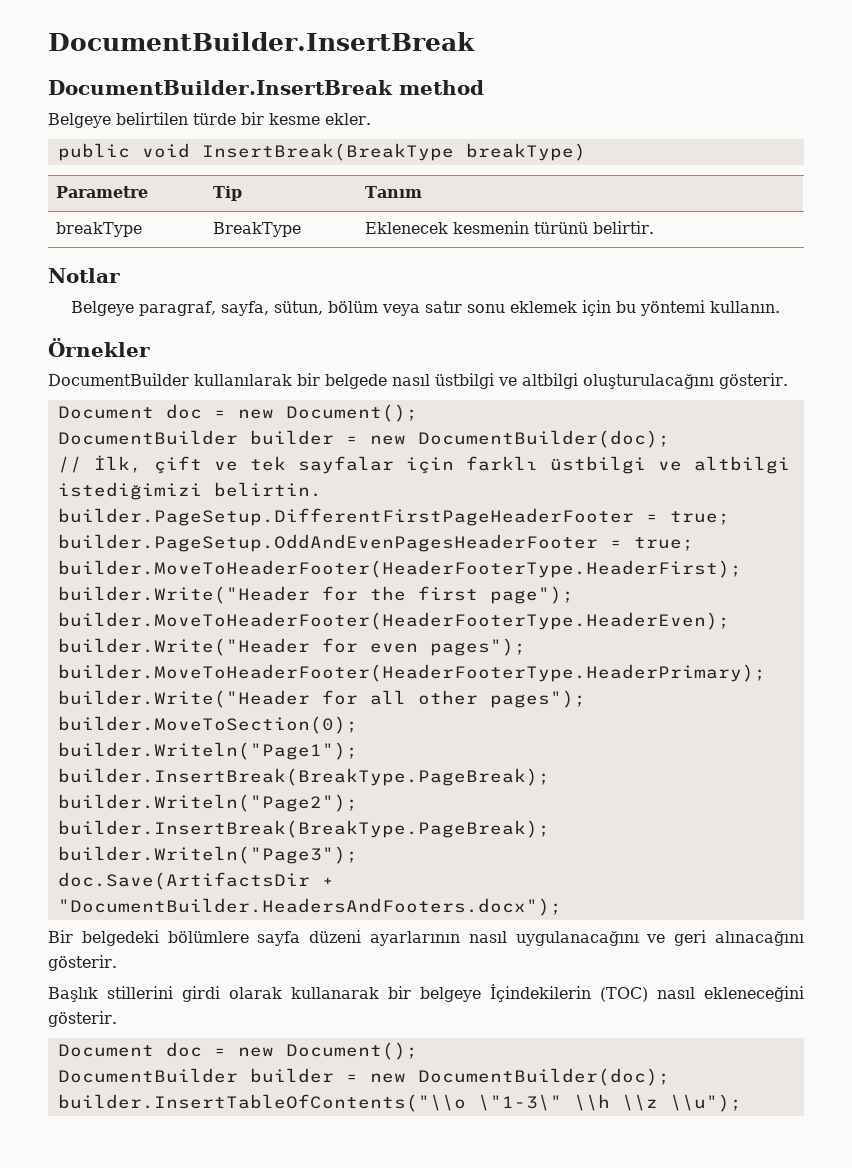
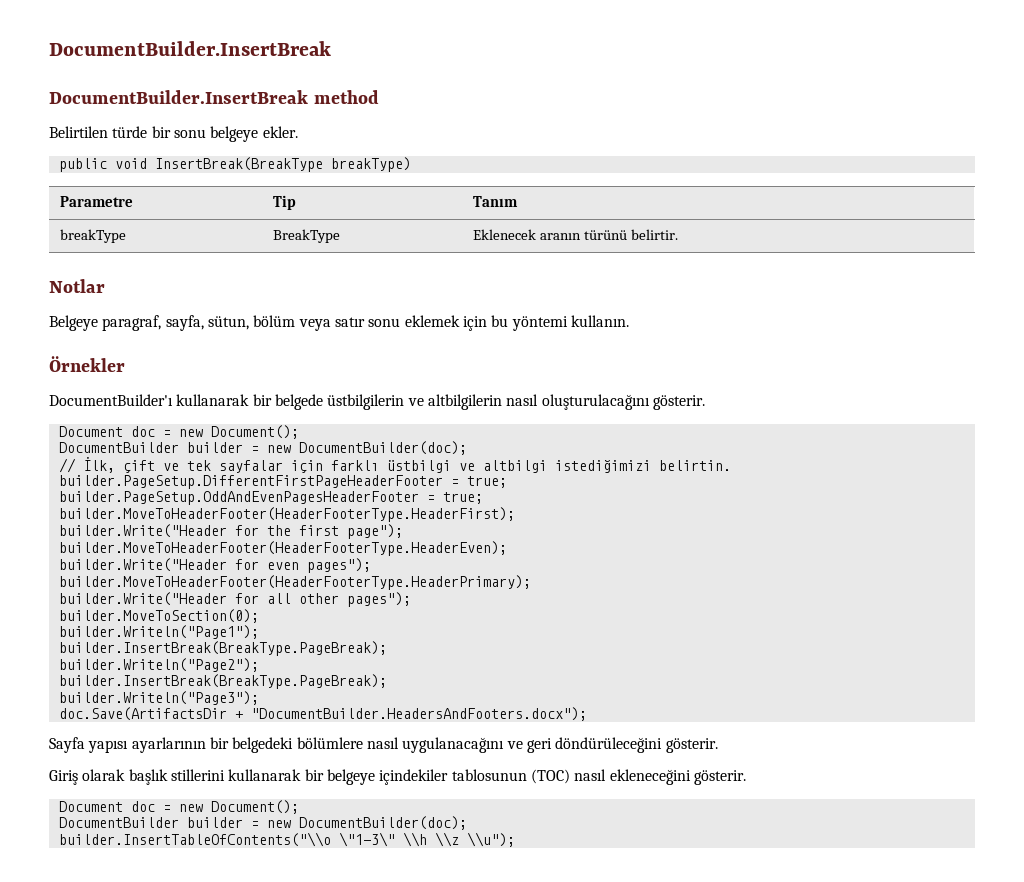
- Belgeye belirtilen türde bir kesme ekler.
+ Belirtilen türde bir sonu belgeye ekler.
- breakType | BreakType | Eklenecek kesmenin türünü belirtir.
+ breakType | BreakType | Eklenecek aranın türünü belirtir.
- DocumentBuilder kullanılarak bir belgede nasıl üstbilgi ve altbilgi oluşturulacağını gösterir.
+ DocumentBuilder'ı kullanarak bir belgede üstbilgilerin ve altbilgilerin nasıl oluşturulacağını gösterir.
- Bir belgedeki bölümlere sayfa düzeni ayarlarının nasıl uygulanacağını ve geri alınacağını gösterir.
- Başlık stillerini girdi olarak kullanarak bir belgeye İçindekilerin (TOC) nasıl ekleneceğini gösterir.
+ Sayfa yapısı ayarlarının bir belgedeki bölümlere nasıl uygulanacağını ve geri döndürüleceğini gösterir.
+ Giriş olarak başlık stillerini kullanarak bir belgeye içindekiler tablosunun (TOC) nasıl ekleneceğini gösterir.

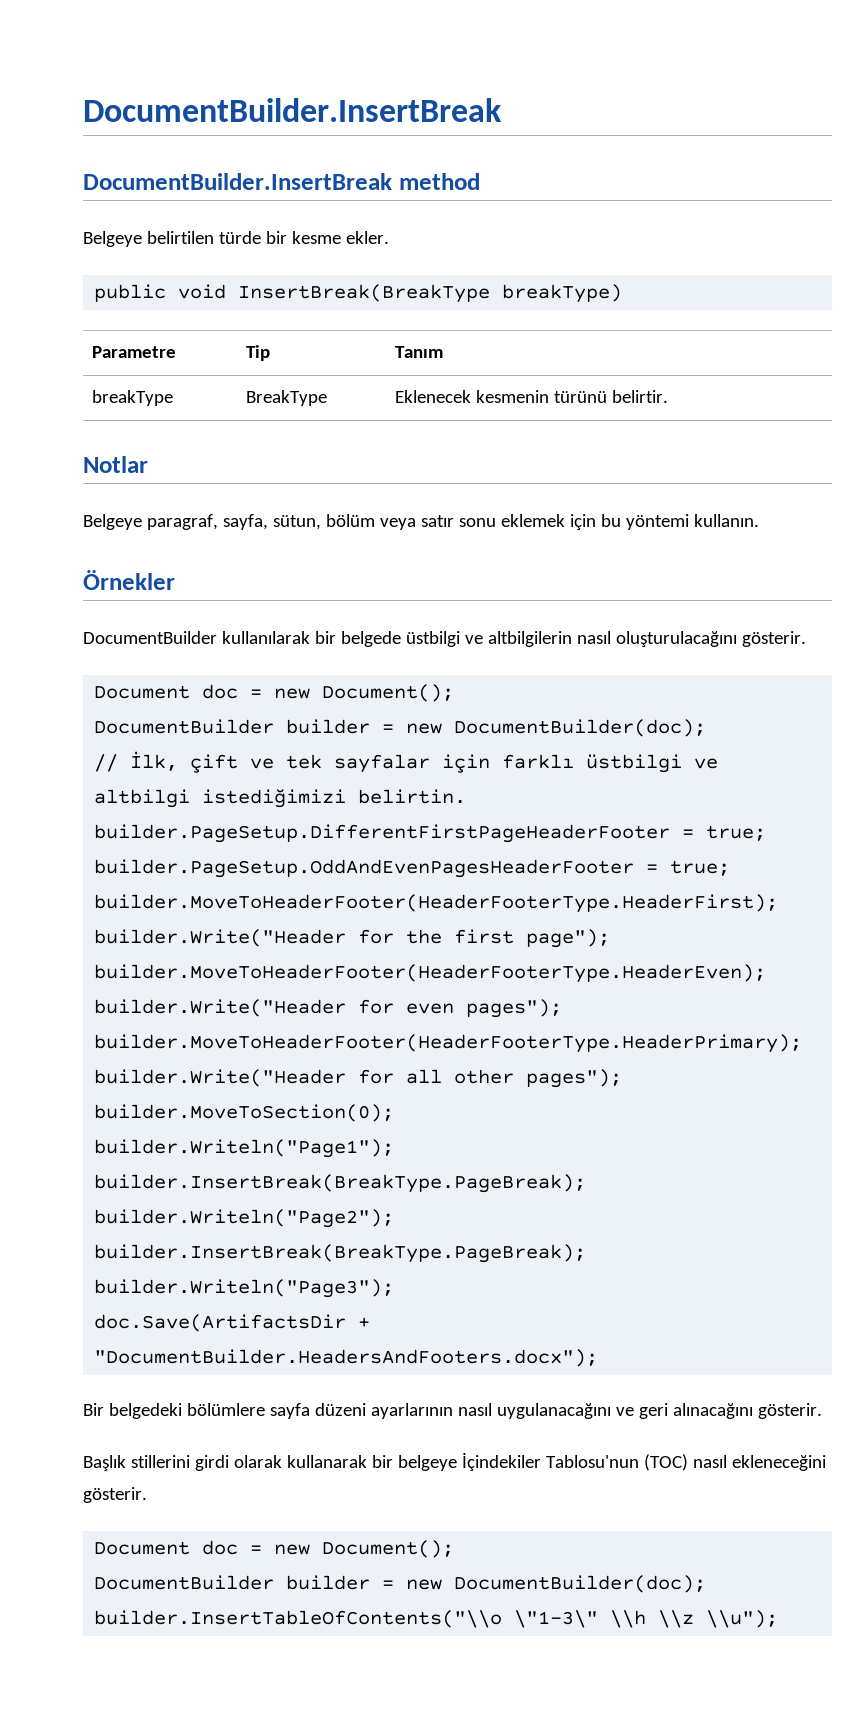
- Belirtilen türde bir sonu belgeye ekler.
+ Belgeye belirtilen türde bir kesme ekler.
- breakType | BreakType | Eklenecek aranın türünü belirtir.
+ breakType | BreakType | Eklenecek kesmenin türünü belirtir.
- DocumentBuilder'ı kullanarak bir belgede üstbilgilerin ve altbilgilerin nasıl oluşturulacağını gösterir.
+ DocumentBuilder kullanılarak bir belgede üstbilgi ve altbilgilerin nasıl oluşturulacağını gösterir.
- Sayfa yapısı ayarlarının bir belgedeki bölümlere nasıl uygulanacağını ve geri döndürüleceğini gösterir.
- Giriş olarak başlık stillerini kullanarak bir belgeye içindekiler tablosunun (TOC) nasıl ekleneceğini gösterir.
+ Bir belgedeki bölümlere sayfa düzeni ayarlarının nasıl uygulanacağını ve geri alınacağını gösterir.
+ Başlık stillerini girdi olarak kullanarak bir belgeye İçindekiler Tablosu'nun (TOC) nasıl ekleneceğini gösterir.

